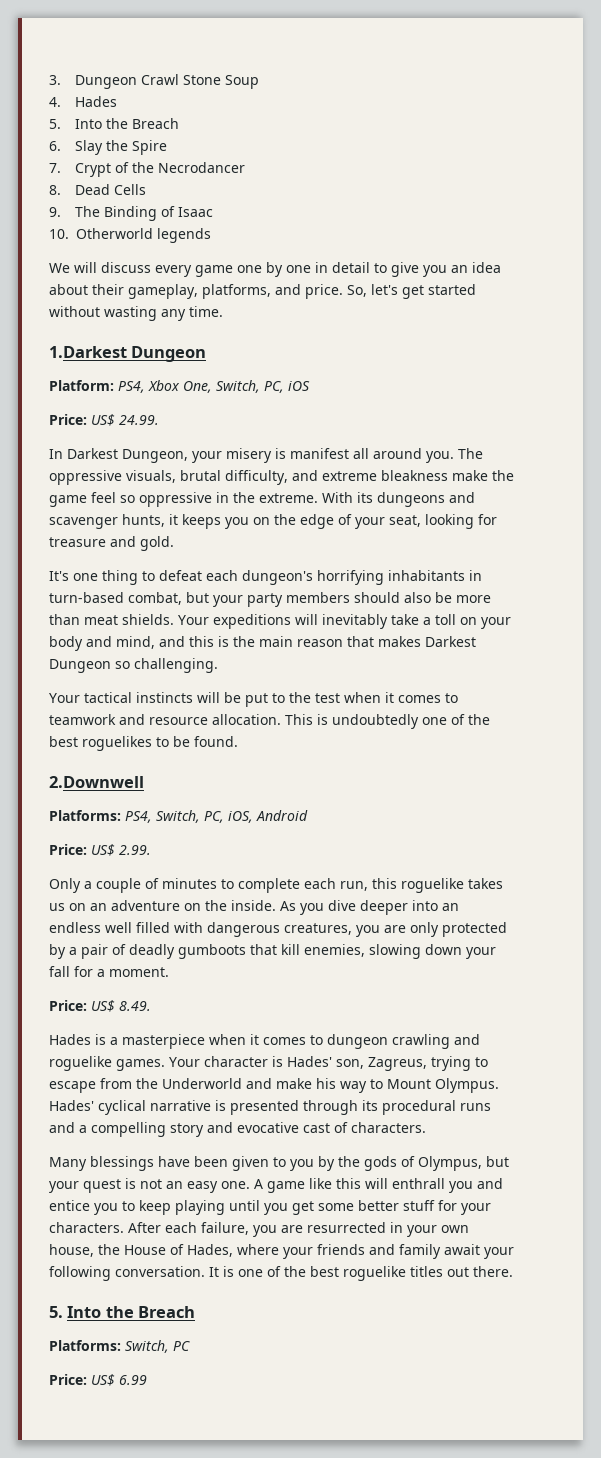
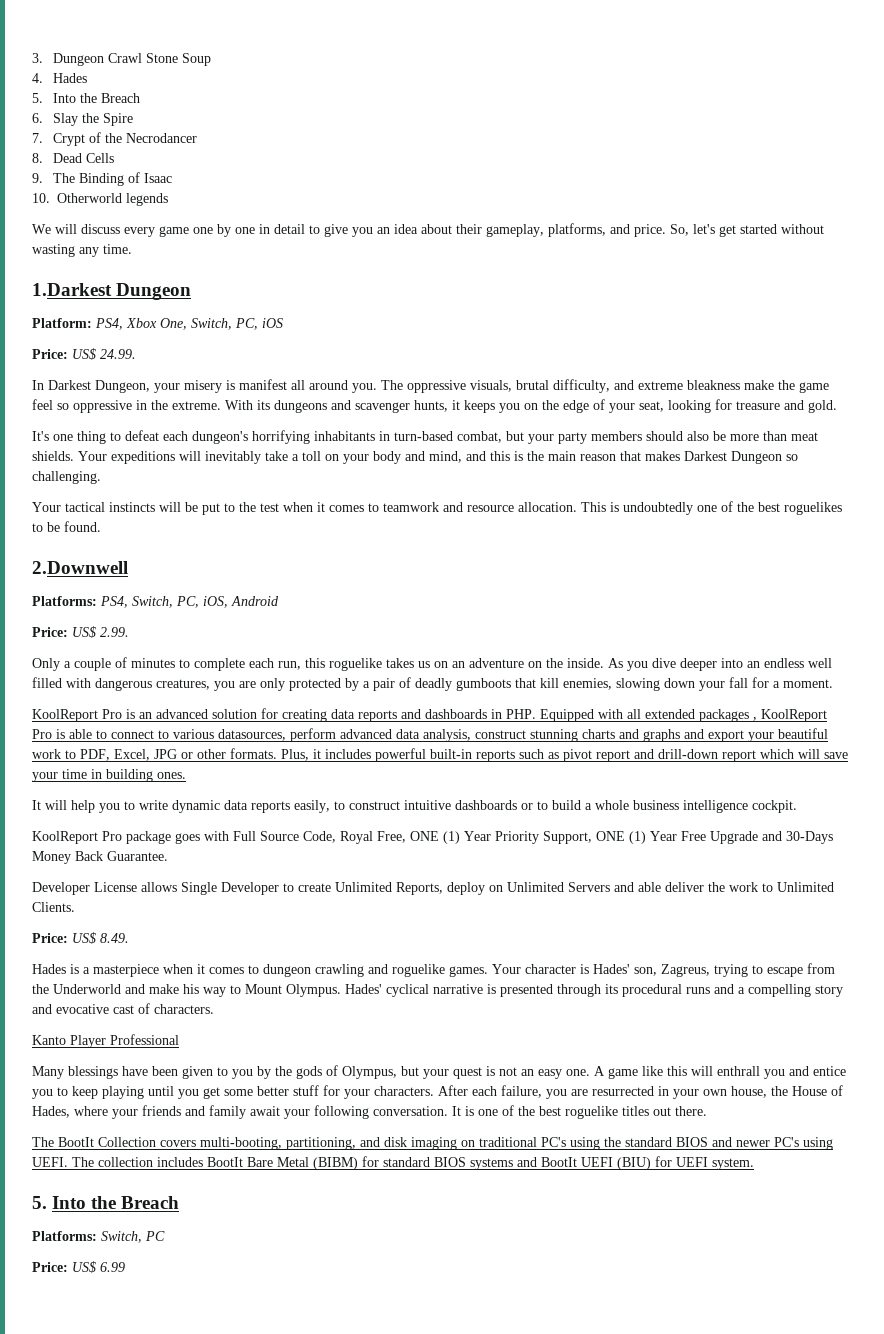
+ KoolReport Pro is an advanced solution for creating data reports and dashboards in PHP. Equipped with all extended packages , KoolReport Pro is able to connect to various datasources, perform advanced data analysis, construct stunning charts and graphs and export your beautiful work to PDF, Excel, JPG or other formats. Plus, it includes powerful built-in reports such as pivot report and drill-down report which will save your time in building ones.
+ It will help you to write dynamic data reports easily, to construct intuitive dashboards or to build a whole business intelligence cockpit.
+ KoolReport Pro package goes with Full Source Code, Royal Free, ONE (1) Year Priority Support, ONE (1) Year Free Upgrade and 30-Days Money Back Guarantee.
+ Developer License allows Single Developer to create Unlimited Reports, deploy on Unlimited Servers and able deliver the work to Unlimited Clients.
+ Kanto Player Professional
+ The BootIt Collection covers multi-booting, partitioning, and disk imaging on traditional PC's using the standard BIOS and newer PC's using UEFI. The collection includes BootIt Bare Metal (BIBM) for standard BIOS systems and BootIt UEFI (BIU) for UEFI system.

